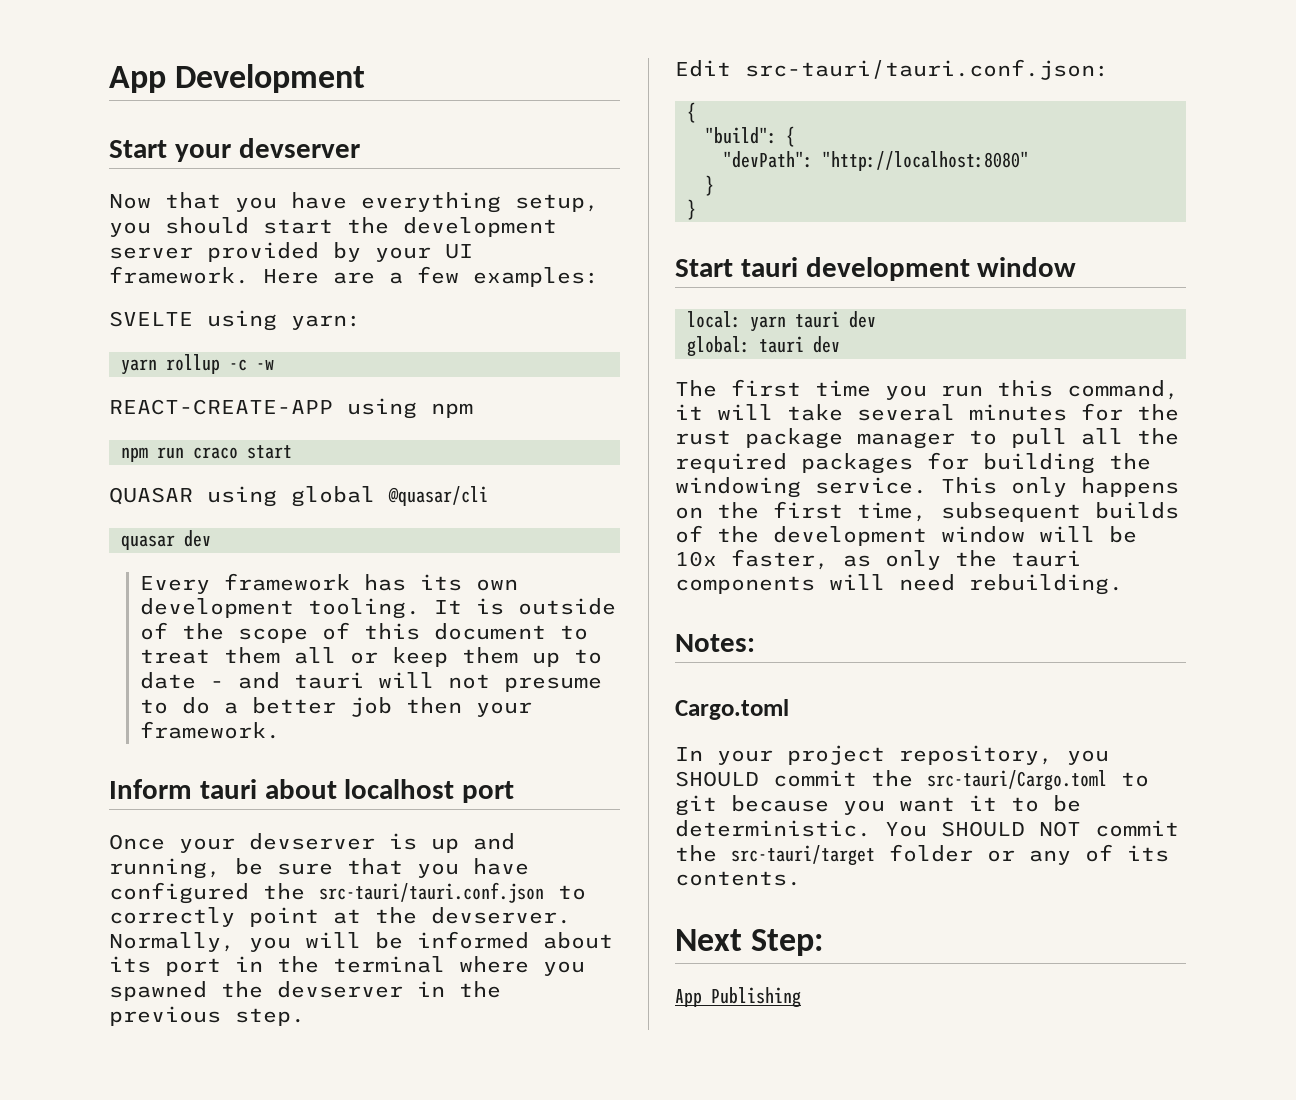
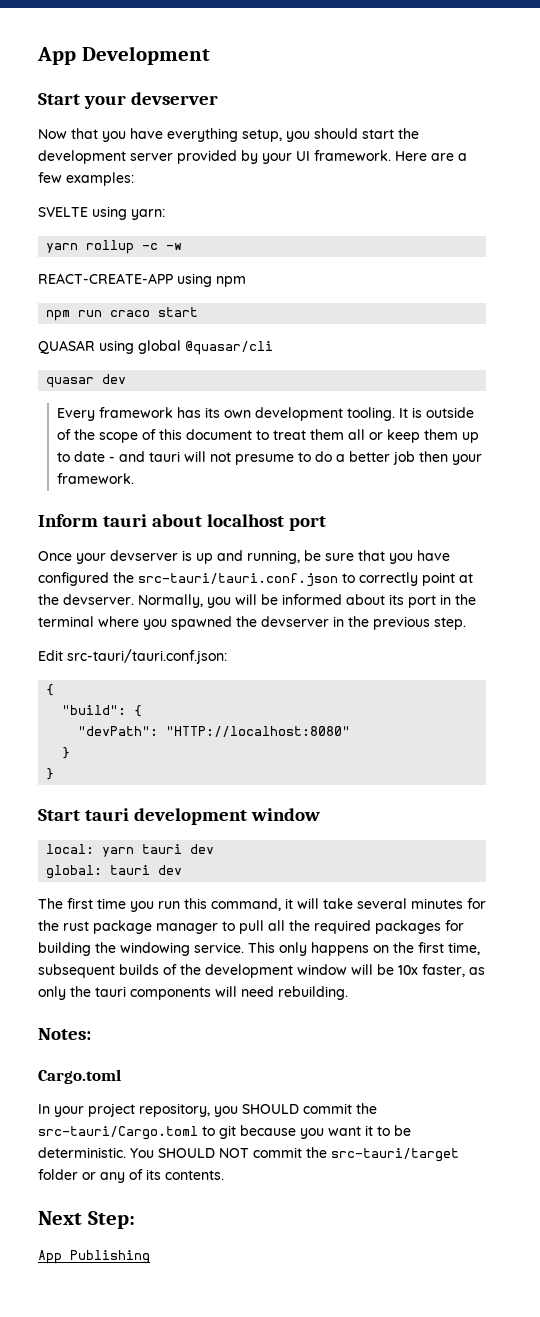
- "devPath": "http://localhost:8080"
+ "devPath": "HTTP://localhost:8080"

